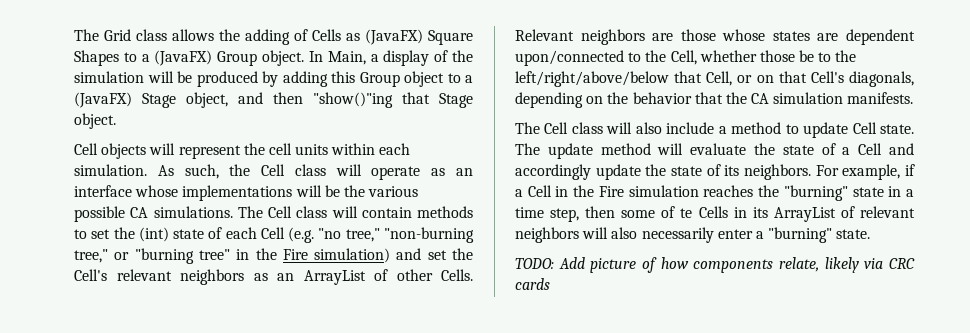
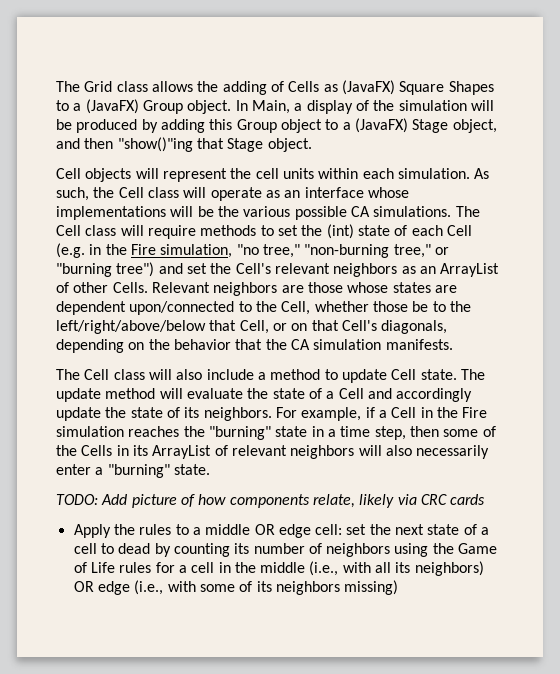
- The Cell class will contain methods to set the (int) state of each Cell (e.g. "no tree," "non-burning tree," or "burning tree" in the Fire simulation) and set the Cell's relevant neighbors as an ArrayList of other Cells.
+ The Cell class will require methods to set the (int) state of each Cell (e.g. in the Fire simulation, "no tree," "non-burning tree," or "burning tree") and set the Cell's relevant neighbors as an ArrayList of other Cells.
- For example, if a Cell in the Fire simulation reaches the "burning" state in a time step, then some of te Cells in its ArrayList of relevant neighbors will also necessarily enter a "burning" state.
+ For example, if a Cell in the Fire simulation reaches the "burning" state in a time step, then some of the Cells in its ArrayList of relevant neighbors will also necessarily enter a "burning" state.
+ Apply the rules to a middle OR edge cell: set the next state of a cell to dead by counting its number of neighbors using the Game of Life rules for a cell in the middle (i.e., with all its neighbors) OR edge (i.e., with some of its neighbors missing)

